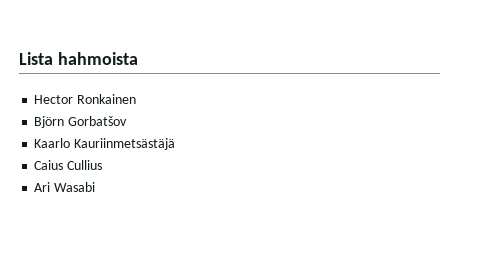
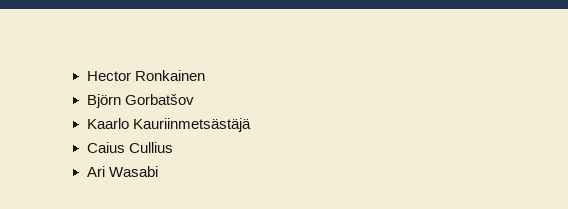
- Lista hahmoista

